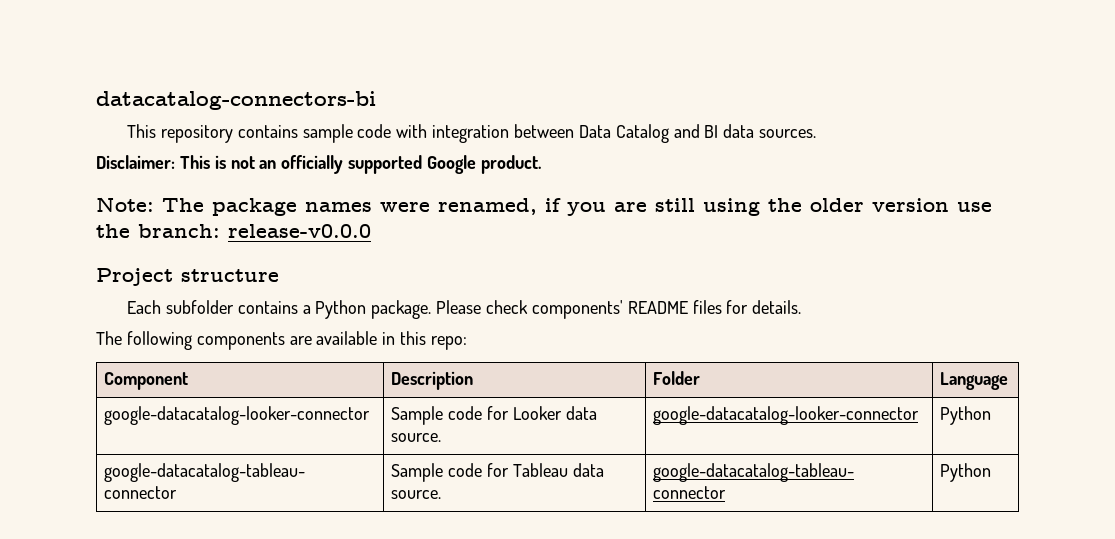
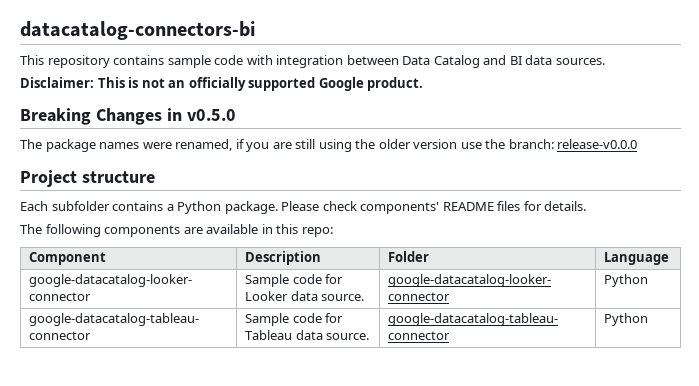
- Note: The package names were renamed, if you are still using the older version use the branch: release-v0.0.0
+ Breaking Changes in v0.5.0
+ The package names were renamed, if you are still using the older version use the branch: release-v0.0.0

